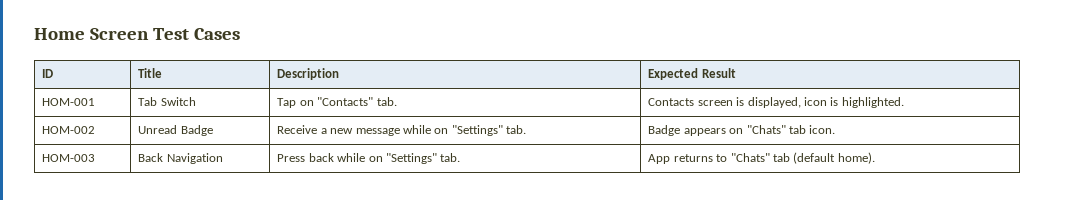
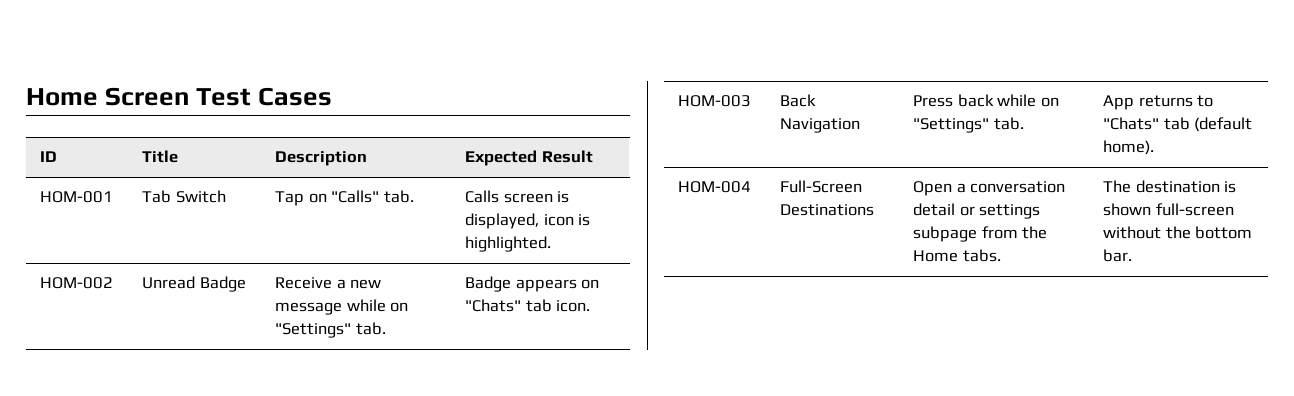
- HOM-001 | Tab Switch | Tap on "Contacts" tab. | Contacts screen is displayed, icon is highlighted.
+ HOM-001 | Tab Switch | Tap on "Calls" tab. | Calls screen is displayed, icon is highlighted.
+ HOM-004 | Full-Screen Destinations | Open a conversation detail or settings subpage from the Home tabs. | The destination is shown full-screen without the bottom bar.

